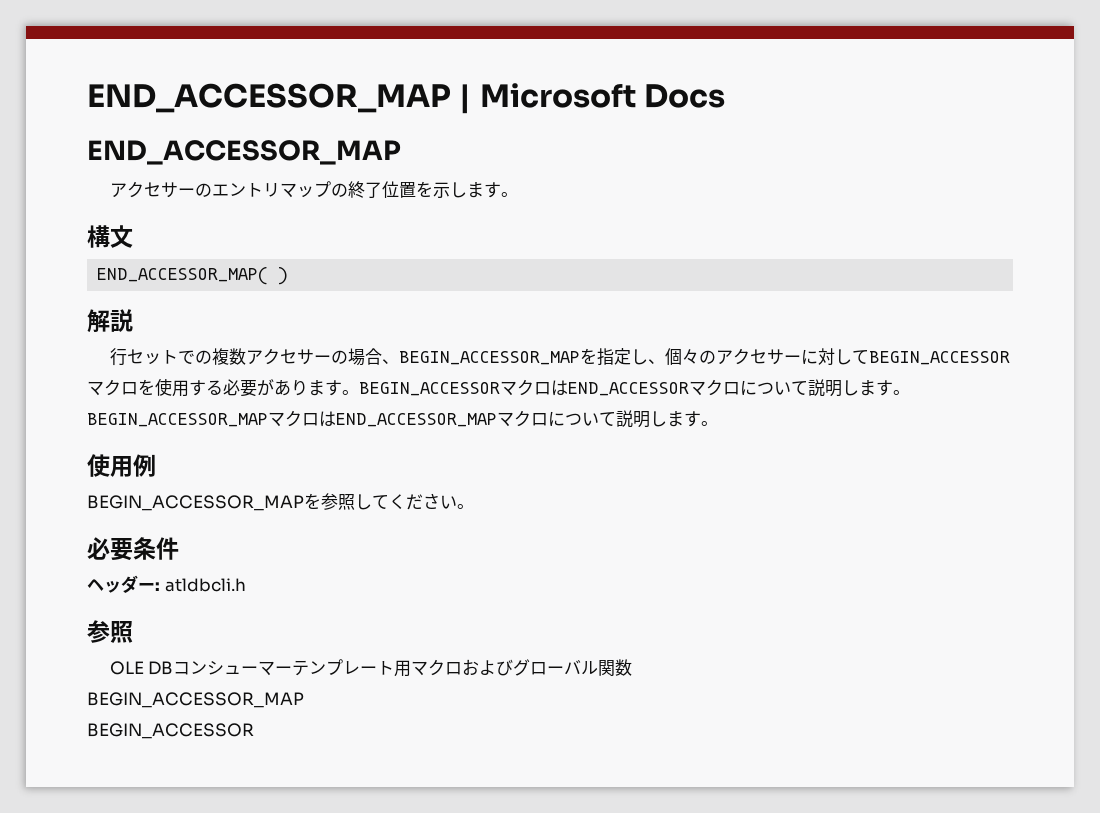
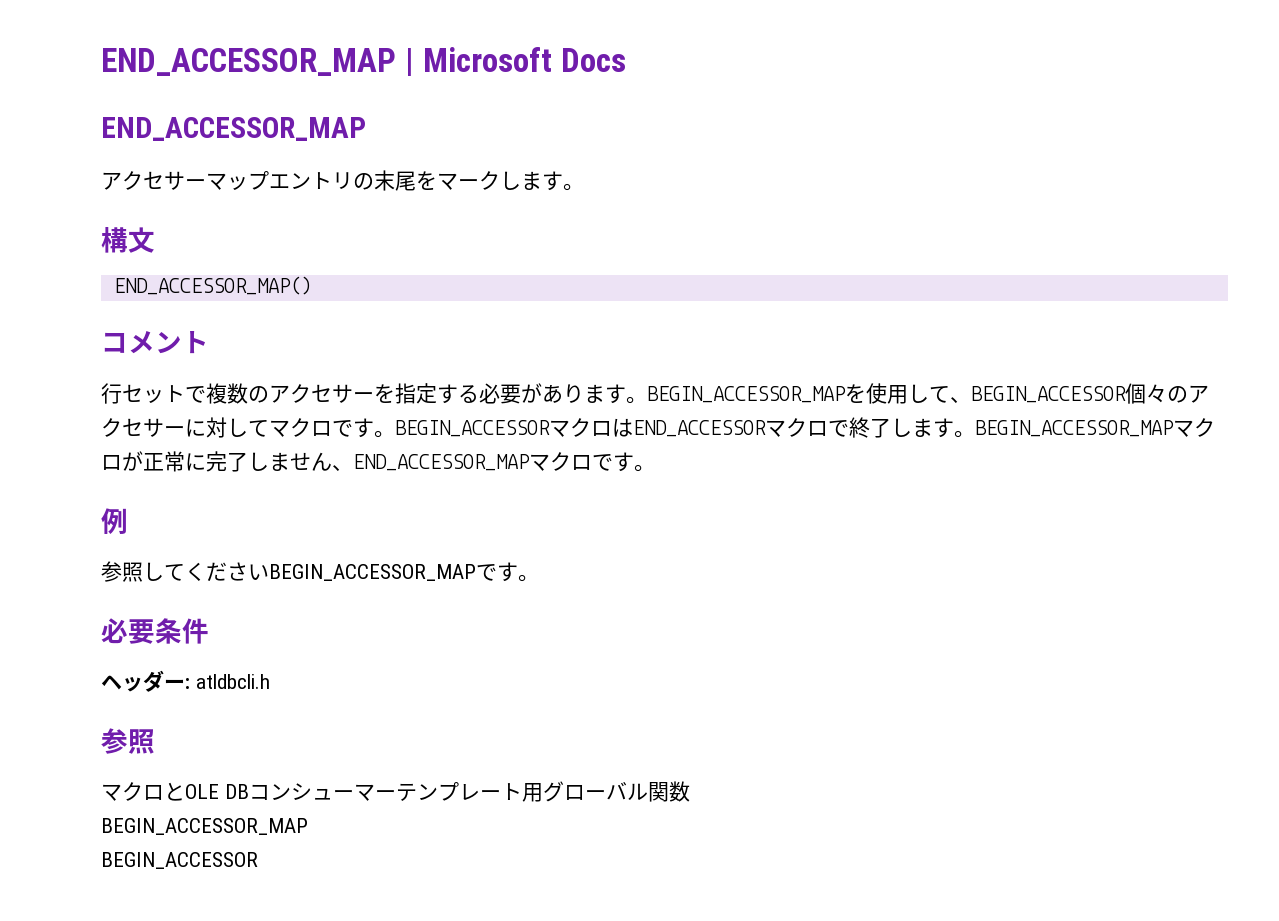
- アクセサーのエントリマップの終了位置を示します。
+ アクセサーマップエントリの末尾をマークします。
- END_ACCESSOR_MAP( )
- 解説
+ END_ACCESSOR_MAP()
+ コメント
- 行セットでの複数アクセサーの場合、BEGIN_ACCESSOR_MAPを指定し、個々のアクセサーに対してBEGIN_ACCESSORマクロを使用する必要があります。
+ 行セットで複数のアクセサーを指定する必要があります。BEGIN_ACCESSOR_MAPを使用して、BEGIN_ACCESSOR個々のアクセサーに対してマクロです。
- BEGIN_ACCESSORマクロはEND_ACCESSORマクロについて説明します。
+ BEGIN_ACCESSORマクロはEND_ACCESSORマクロで終了します。
- BEGIN_ACCESSOR_MAPマクロはEND_ACCESSOR_MAPマクロについて説明します。
- 使用例
+ BEGIN_ACCESSOR_MAPマクロが正常に完了しません、END_ACCESSOR_MAPマクロです。
+ 例
- BEGIN_ACCESSOR_MAPを参照してください。
+ 参照してくださいBEGIN_ACCESSOR_MAPです。
- OLE DBコンシューマーテンプレート用マクロおよびグローバル関数
+ マクロとOLE DBコンシューマーテンプレート用グローバル関数

